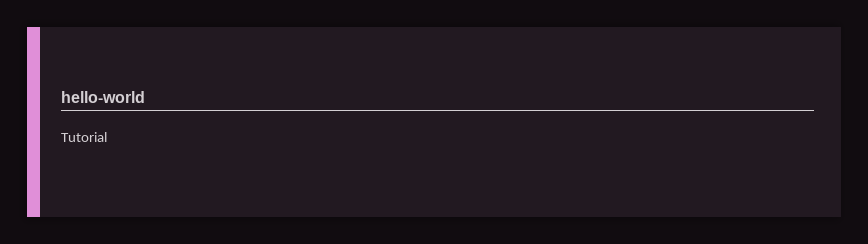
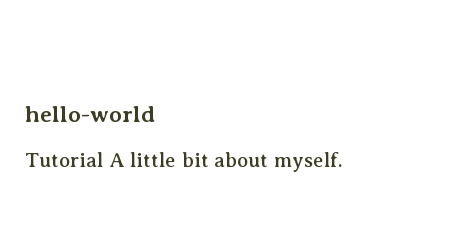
- Tutorial
+ Tutorial A little bit about myself.

